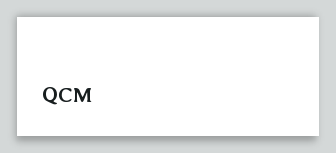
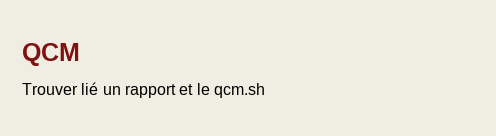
+ Trouver lié un rapport et le qcm.sh

